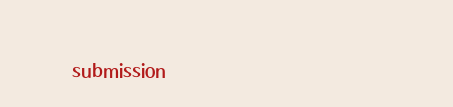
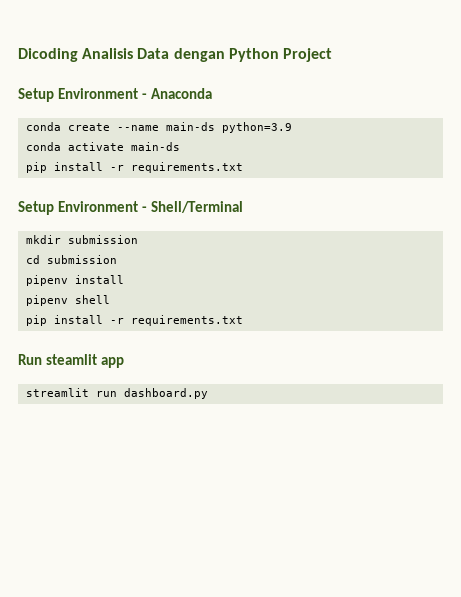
- submission
+ Dicoding Analisis Data dengan Python Project
+ Setup Environment - Anaconda
+ conda create --name main-ds python=3.9
+ conda activate main-ds
+ pip install -r requirements.txt
+ Setup Environment - Shell/Terminal
+ mkdir submission
+ cd submission
+ pipenv install
+ pipenv shell
+ pip install -r requirements.txt
+ Run steamlit app
+ streamlit run dashboard.py

